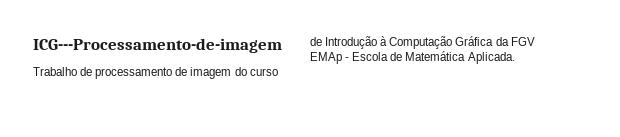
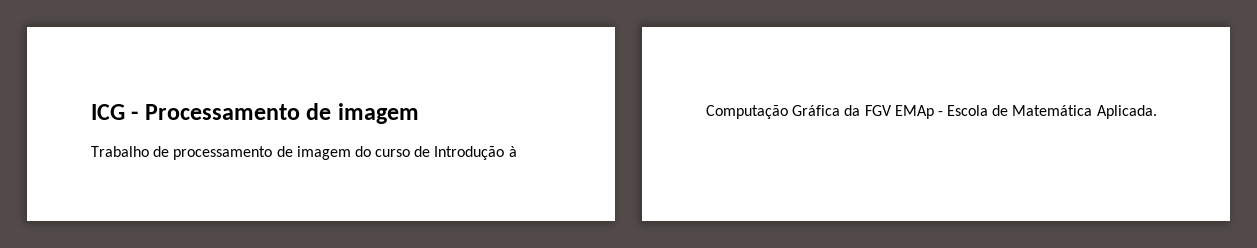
- ICG---Processamento-de-imagem
+ ICG - Processamento de imagem

